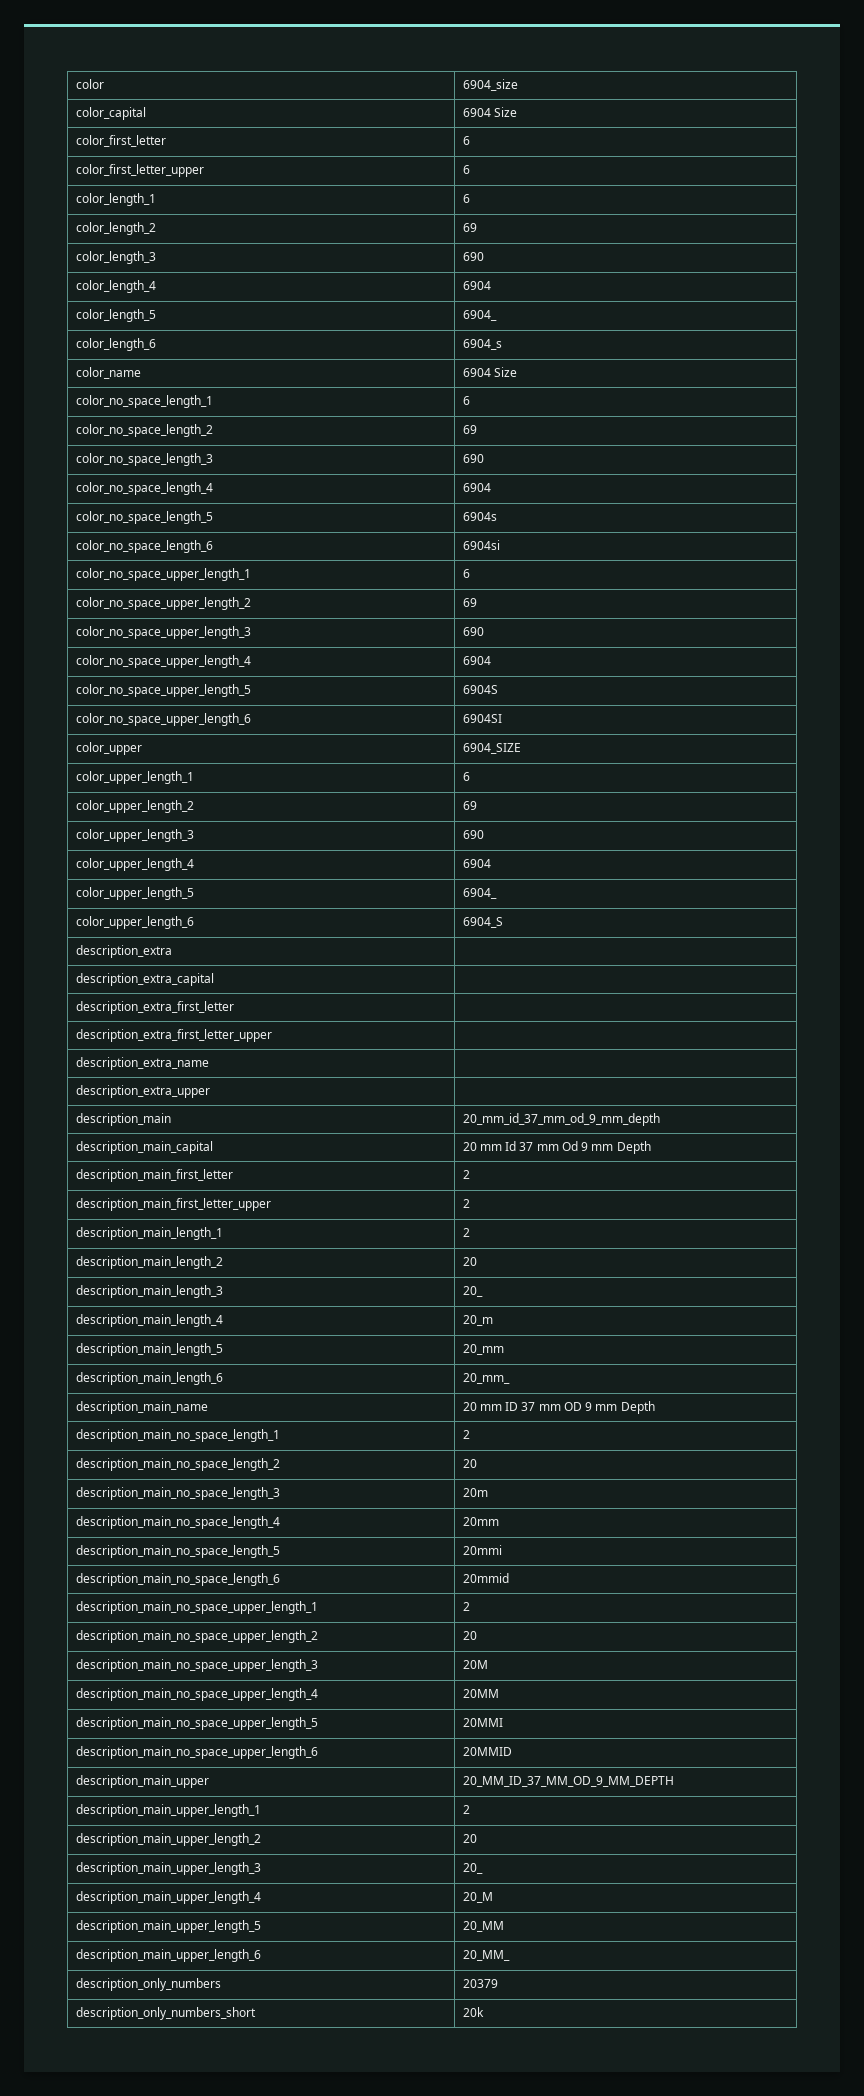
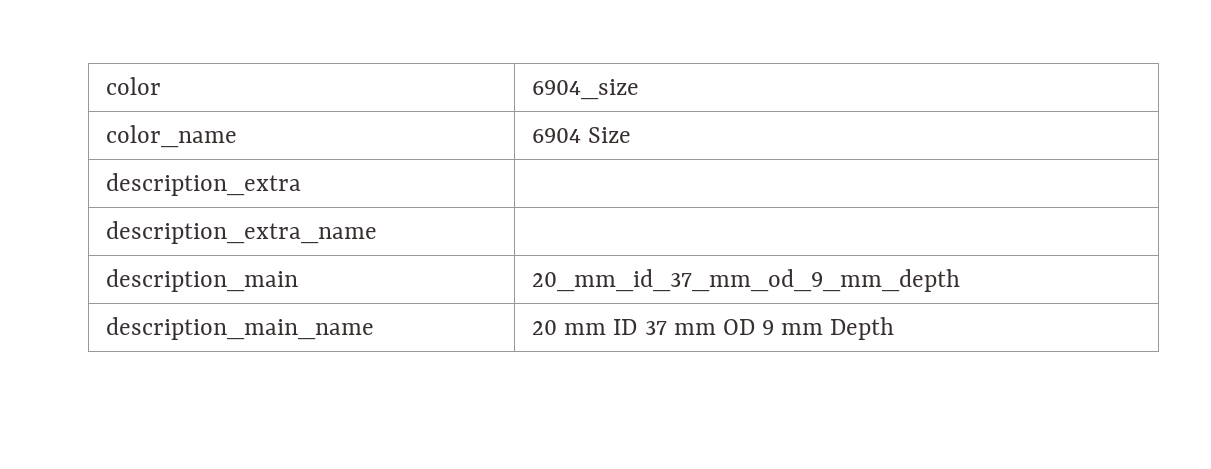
- color_capital | 6904 Size
- color_first_letter | 6
- color_first_letter_upper | 6
- color_length_1 | 6
- color_length_2 | 69
- color_length_3 | 690
- color_length_4 | 6904
- color_length_5 | 6904_
- color_length_6 | 6904_s
  color_name | 6904 Size
- color_no_space_length_1 | 6
- color_no_space_length_2 | 69
- color_no_space_length_3 | 690
- color_no_space_length_4 | 6904
- color_no_space_length_5 | 6904s
- color_no_space_length_6 | 6904si
- color_no_space_upper_length_1 | 6
- color_no_space_upper_length_2 | 69
- color_no_space_upper_length_3 | 690
- color_no_space_upper_length_4 | 6904
- color_no_space_upper_length_5 | 6904S
- color_no_space_upper_length_6 | 6904SI
- color_upper | 6904_SIZE
- color_upper_length_1 | 6
- color_upper_length_2 | 69
- color_upper_length_3 | 690
- color_upper_length_4 | 6904
- color_upper_length_5 | 6904_
- color_upper_length_6 | 6904_S
  description_extra |
- description_extra_capital |
- description_extra_first_letter |
- description_extra_first_letter_upper |
- description_extra_upper |
- description_main_capital | 20 mm Id 37 mm Od 9 mm Depth
- description_main_first_letter | 2
- description_main_first_letter_upper | 2
- description_main_length_1 | 2
- description_main_length_2 | 20
- description_main_length_3 | 20_
- description_main_length_4 | 20_m
- description_main_length_5 | 20_mm
- description_main_length_6 | 20_mm_
- description_main_no_space_length_1 | 2
- description_main_no_space_length_2 | 20
- description_main_no_space_length_3 | 20m
- description_main_no_space_length_4 | 20mm
- description_main_no_space_length_5 | 20mmi
- description_main_no_space_length_6 | 20mmid
- description_main_no_space_upper_length_1 | 2
- description_main_no_space_upper_length_2 | 20
- description_main_no_space_upper_length_3 | 20M
- description_main_no_space_upper_length_4 | 20MM
- description_main_no_space_upper_length_5 | 20MMI
- description_main_no_space_upper_length_6 | 20MMID
- description_main_upper | 20_MM_ID_37_MM_OD_9_MM_DEPTH
- description_main_upper_length_1 | 2
- description_main_upper_length_2 | 20
- description_main_upper_length_3 | 20_
- description_main_upper_length_4 | 20_M
- description_main_upper_length_5 | 20_MM
- description_main_upper_length_6 | 20_MM_
- description_only_numbers | 20379
- description_only_numbers_short | 20k

